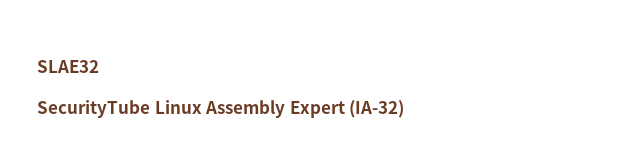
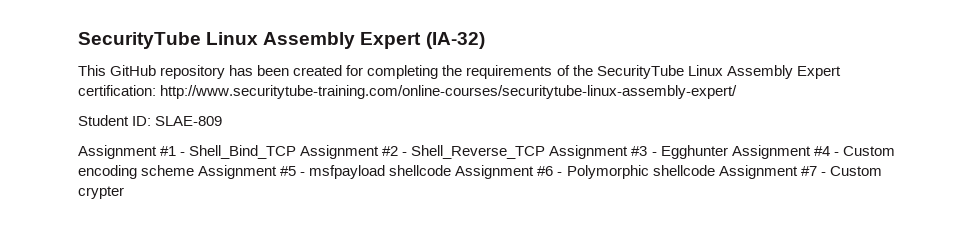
- SLAE32
+ This GitHub repository has been created for completing the requirements of the SecurityTube Linux Assembly Expert certification: http://www.securitytube-training.com/online-courses/securitytube-linux-assembly-expert/
+ Student ID: SLAE-809
+ Assignment #1 - Shell_Bind_TCP Assignment #2 - Shell_Reverse_TCP Assignment #3 - Egghunter Assignment #4 - Custom encoding scheme Assignment #5 - msfpayload shellcode Assignment #6 - Polymorphic shellcode Assignment #7 - Custom crypter

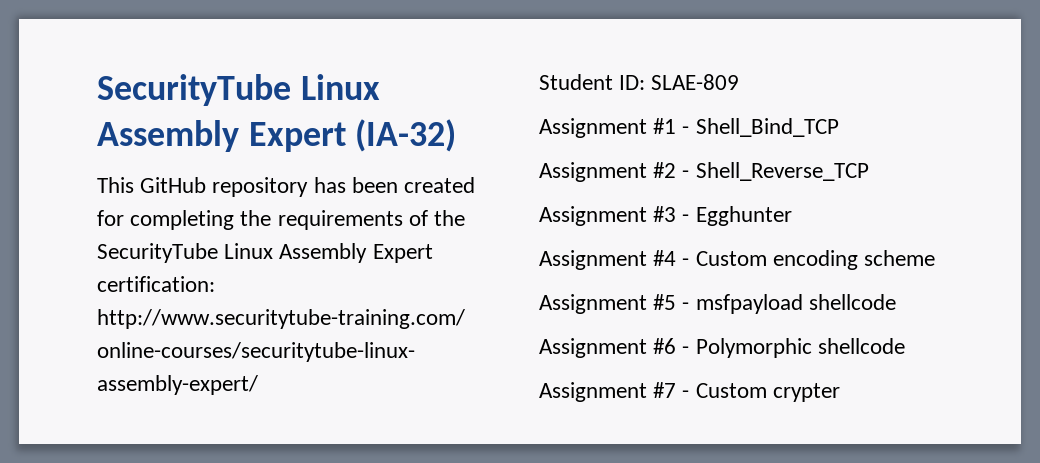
- Assignment #1 - Shell_Bind_TCP Assignment #2 - Shell_Reverse_TCP Assignment #3 - Egghunter Assignment #4 - Custom encoding scheme Assignment #5 - msfpayload shellcode Assignment #6 - Polymorphic shellcode Assignment #7 - Custom crypter
+ Assignment #1 - Shell_Bind_TCP
+ Assignment #2 - Shell_Reverse_TCP
+ Assignment #3 - Egghunter
+ Assignment #4 - Custom encoding scheme
+ Assignment #5 - msfpayload shellcode
+ Assignment #6 - Polymorphic shellcode
+ Assignment #7 - Custom crypter

